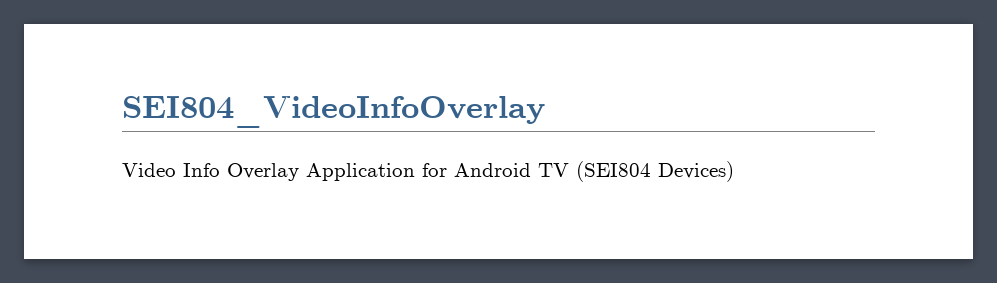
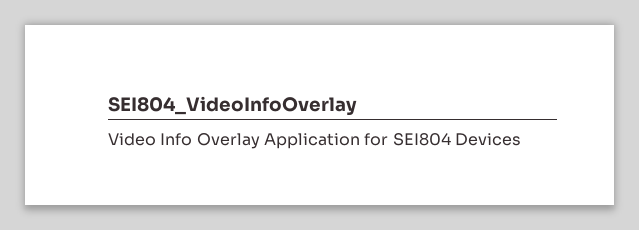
- Video Info Overlay Application for Android TV (SEI804 Devices)
+ Video Info Overlay Application for SEI804 Devices

